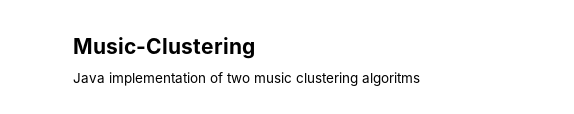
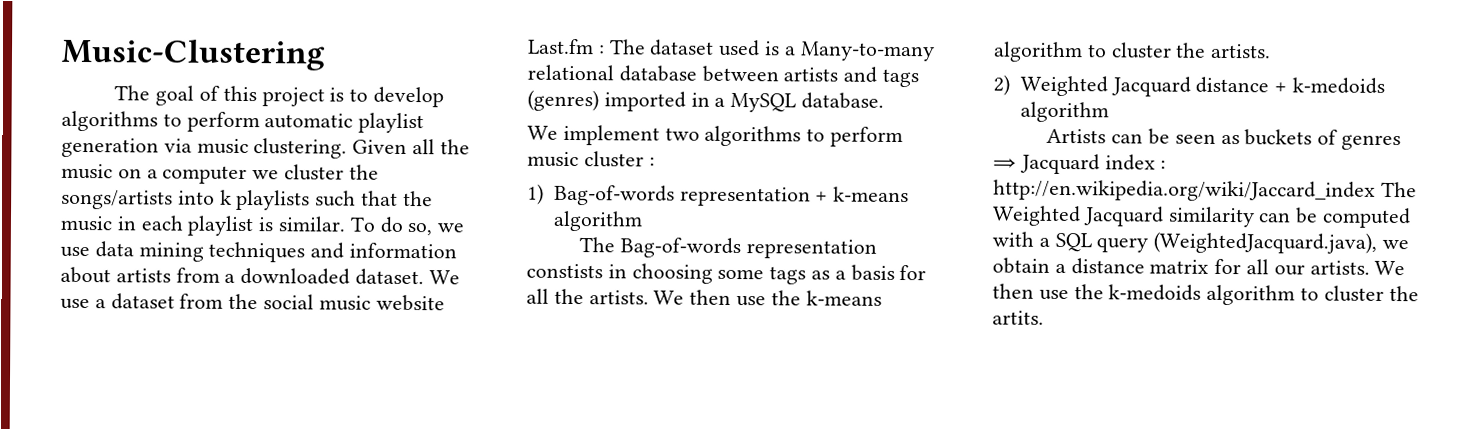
- Java implementation of two music clustering algoritms
+ The goal of this project is to develop algorithms to perform automatic playlist generation via music clustering. Given all the music on a computer we cluster the songs/artists into k playlists such that the music in each playlist is similar. To do so, we use data mining techniques and information about artists from a downloaded dataset. We use a dataset from the social music website Last.fm : The dataset used is a Many-to-many relational database between artists and tags (genres) imported in a MySQL database.
+ We implement two algorithms to perform music cluster :
+ 1) Bag-of-words representation + k-means algorithm
+ The Bag-of-words representation constists in choosing some tags as a basis for all the artists. We then use the k-means algorithm to cluster the artists.
+ 2) Weighted Jacquard distance + k-medoids algorithm
+ Artists can be seen as buckets of genres ⇒ Jacquard index : http://en.wikipedia.org/wiki/Jaccard_index The Weighted Jacquard similarity can be computed with a SQL query (WeightedJacquard.java), we obtain a distance matrix for all our artists. We then use the k-medoids algorithm to cluster the artits.

